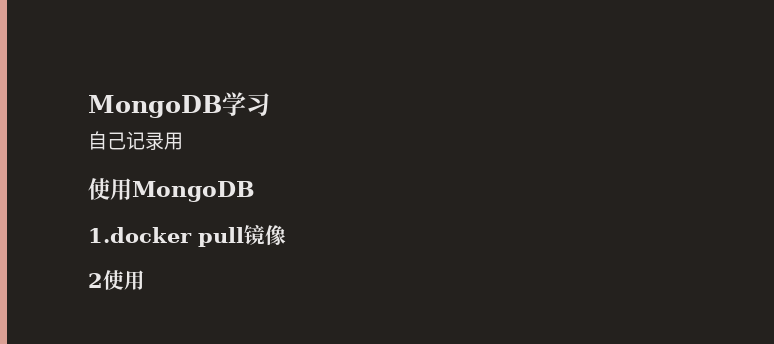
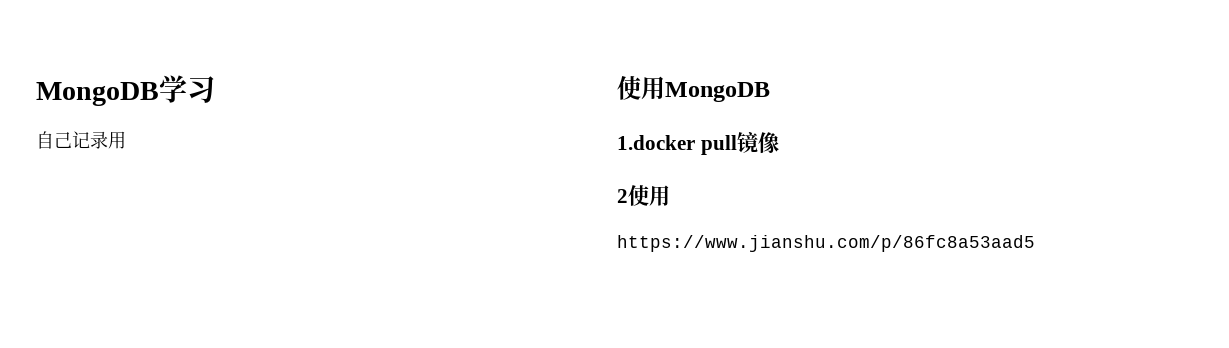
+ https://www.jianshu.com/p/86fc8a53aad5

